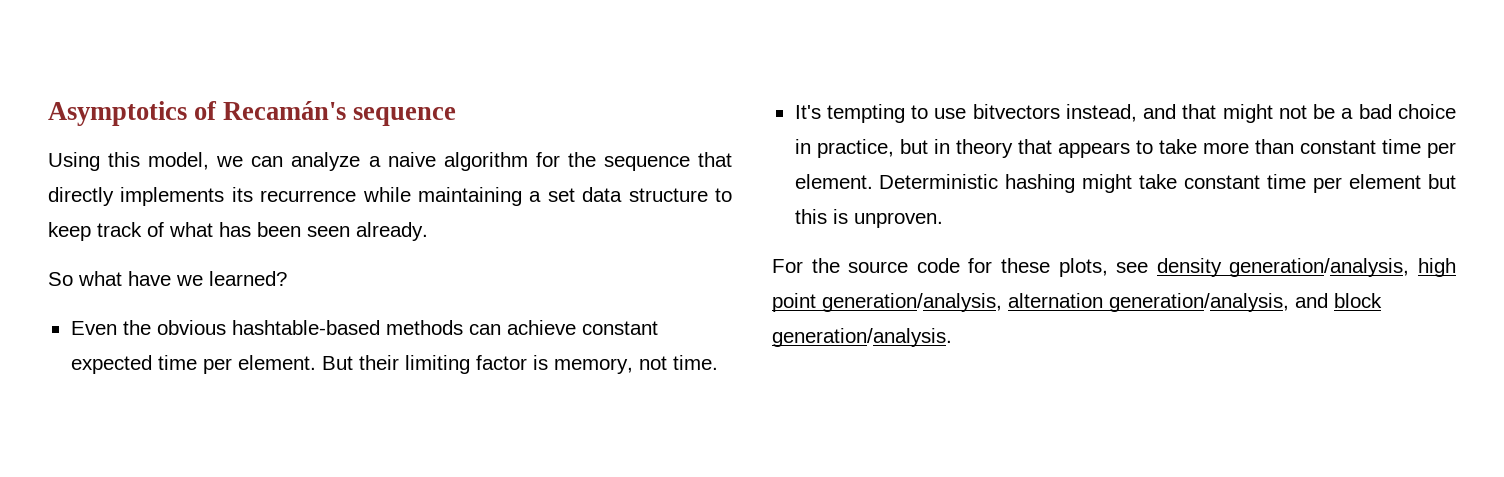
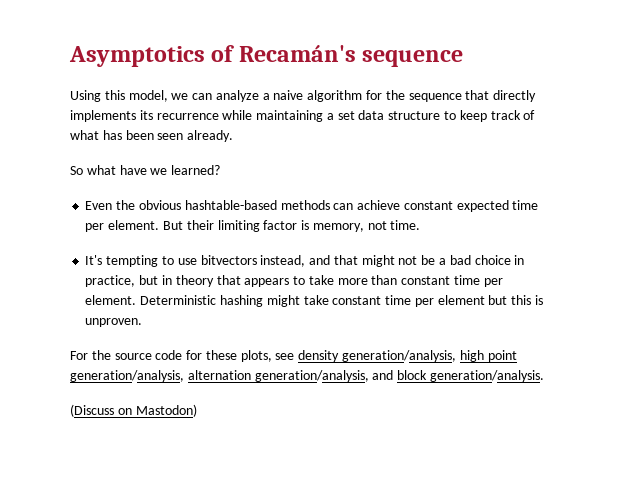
+ (Discuss on Mastodon)

